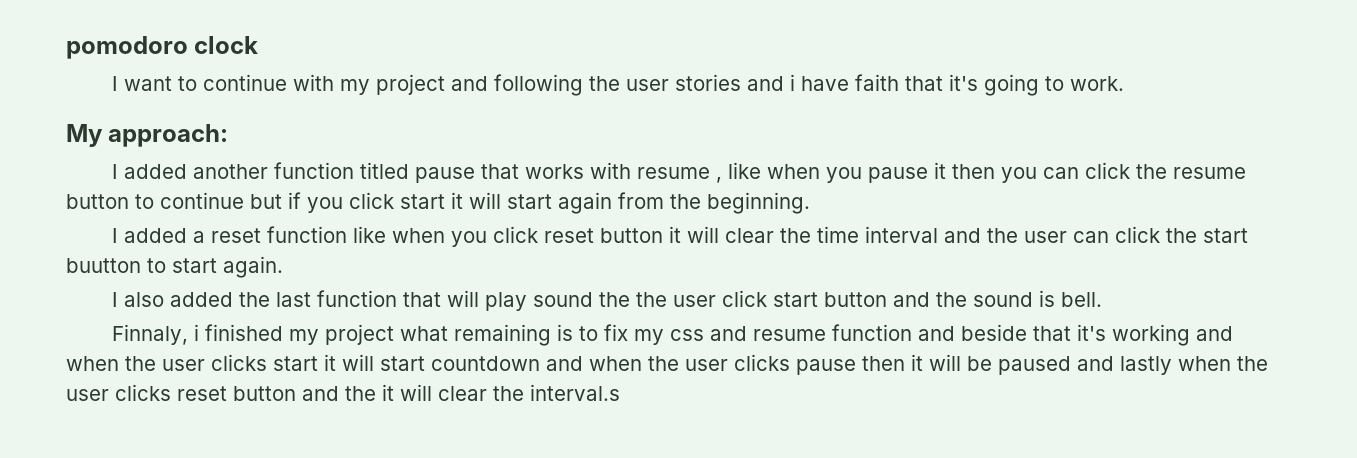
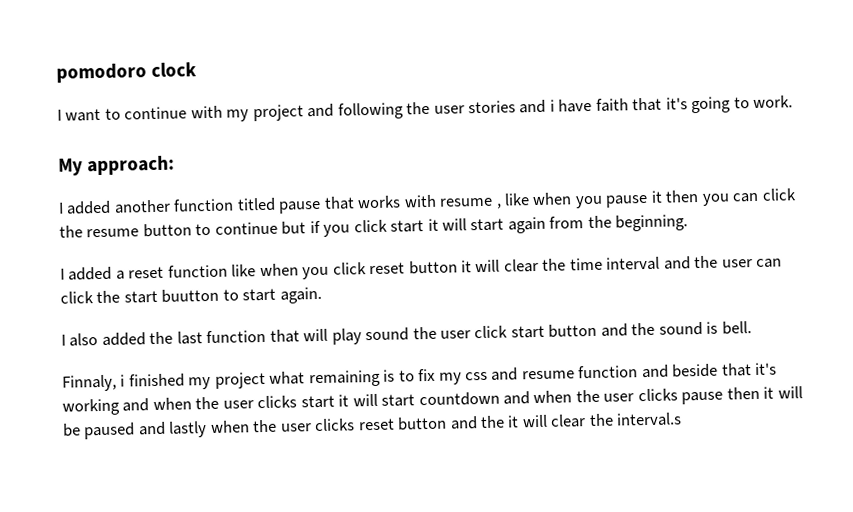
- I also added the last function that will play sound the the user click start button and the sound is bell.
+ I also added the last function that will play sound the user click start button and the sound is bell.

